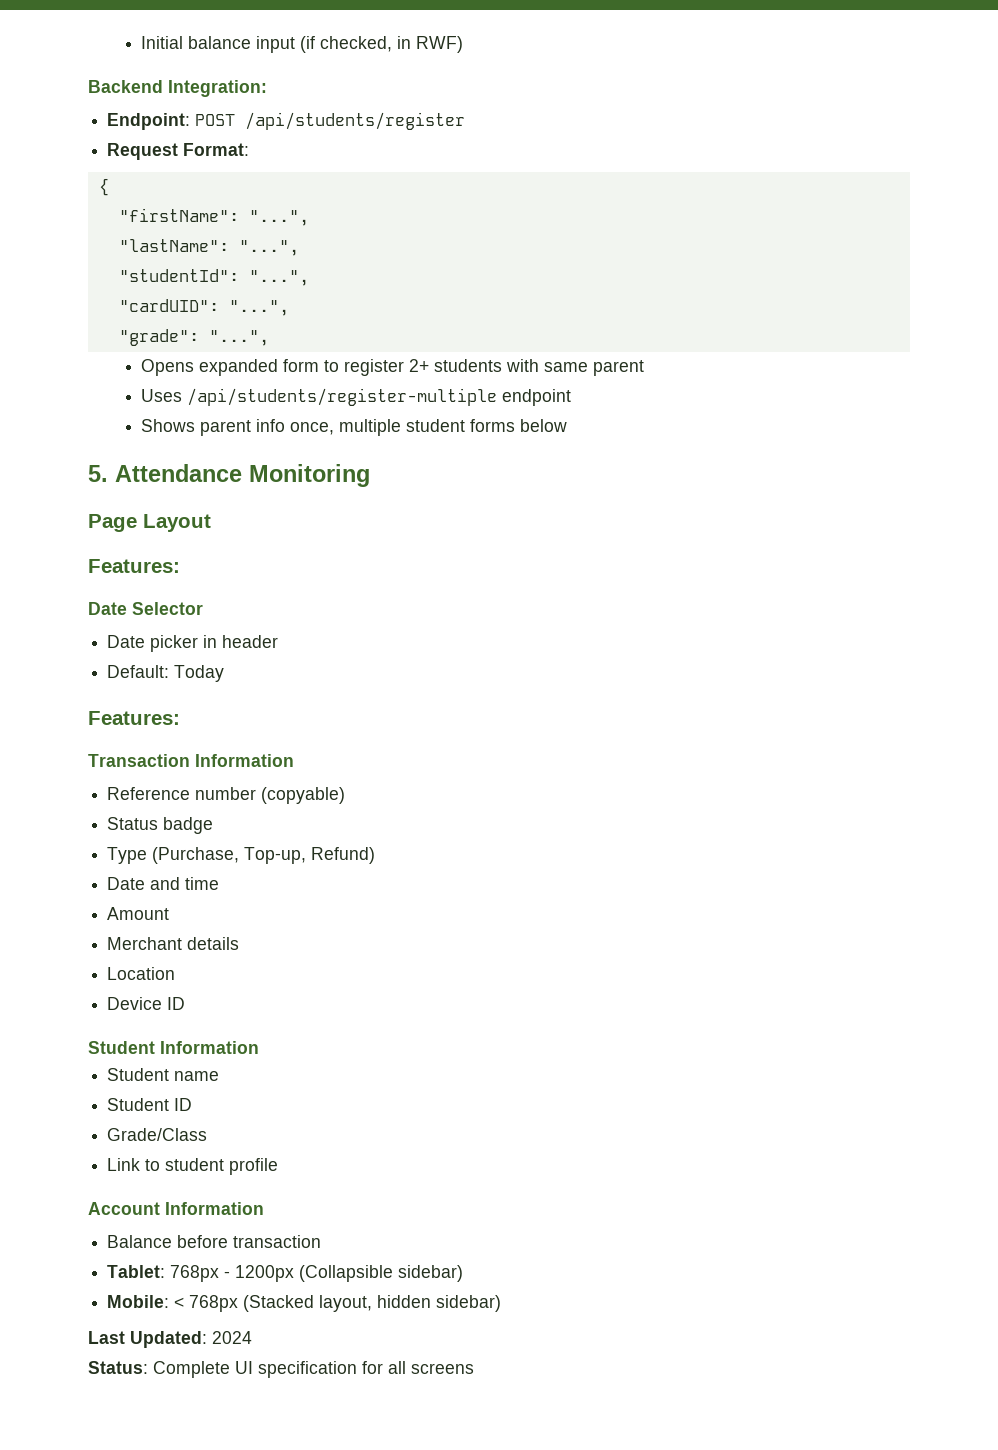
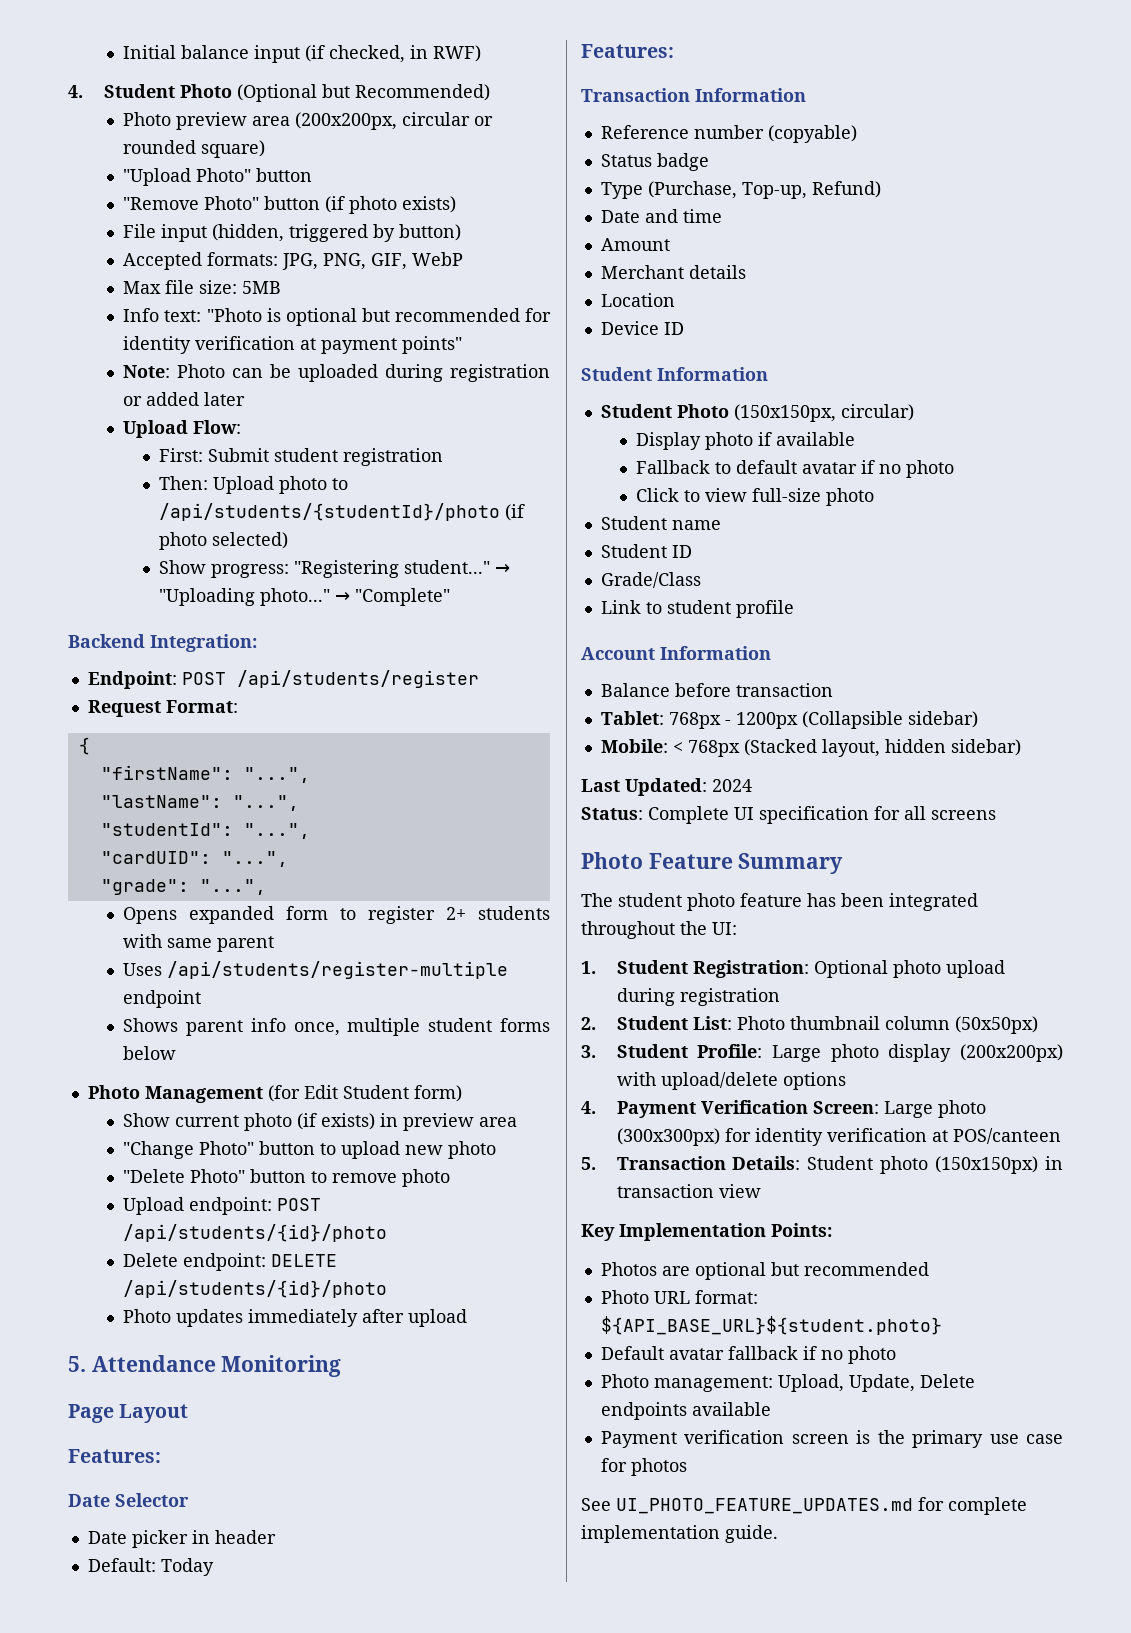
+ 4. Student Photo (Optional but Recommended)
+ Photo preview area (200x200px, circular or rounded square)
+ "Upload Photo" button
+ "Remove Photo" button (if photo exists)
+ File input (hidden, triggered by button)
+ Accepted formats: JPG, PNG, GIF, WebP
+ Max file size: 5MB
+ Info text: "Photo is optional but recommended for identity verification at payment points"
+ Note: Photo can be uploaded during registration or added later
+ Upload Flow:
+ First: Submit student registration
+ Then: Upload photo to /api/students/{studentId}/photo (if photo selected)
+ Show progress: "Registering student..." → "Uploading photo..." → "Complete"
+ Photo Management (for Edit Student form)
+ Show current photo (if exists) in preview area
+ "Change Photo" button to upload new photo
+ "Delete Photo" button to remove photo
+ Upload endpoint: POST /api/students/{id}/photo
+ Delete endpoint: DELETE /api/students/{id}/photo
+ Photo updates immediately after upload
+ Student Photo (150x150px, circular)
+ Display photo if available
+ Fallback to default avatar if no photo
+ Click to view full-size photo
+ Photo Feature Summary
+ The student photo feature has been integrated throughout the UI:
+ 1. Student Registration: Optional photo upload during registration
+ 2. Student List: Photo thumbnail column (50x50px)
+ 3. Student Profile: Large photo display (200x200px) with upload/delete options
+ 4. Payment Verification Screen: Large photo (300x300px) for identity verification at POS/canteen
+ 5. Transaction Details: Student photo (150x150px) in transaction view
+ Key Implementation Points:
+ Photos are optional but recommended
+ Photo URL format: ${API_BASE_URL}${student.photo}
+ Default avatar fallback if no photo
+ Photo management: Upload, Update, Delete endpoints available
+ Payment verification screen is the primary use case for photos
+ See UI_PHOTO_FEATURE_UPDATES.md for complete implementation guide.

